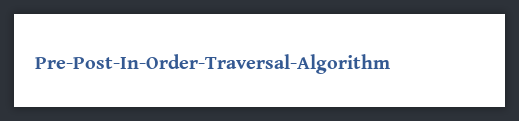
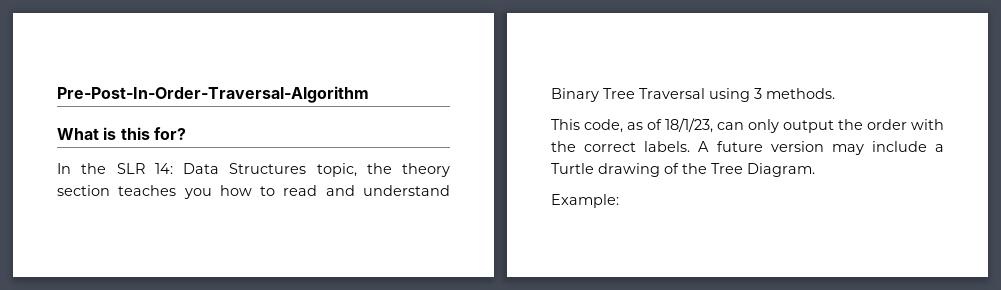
+ What is this for?
+ In the SLR 14: Data Structures topic, the theory section teaches you how to read and understand Binary Tree Traversal using 3 methods.
+ This code, as of 18/1/23, can only output the order with the correct labels. A future version may include a Turtle drawing of the Tree Diagram.
+ Example:

